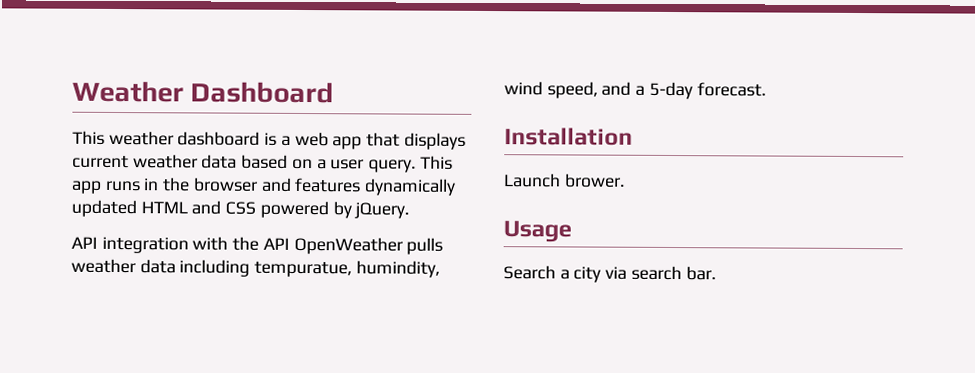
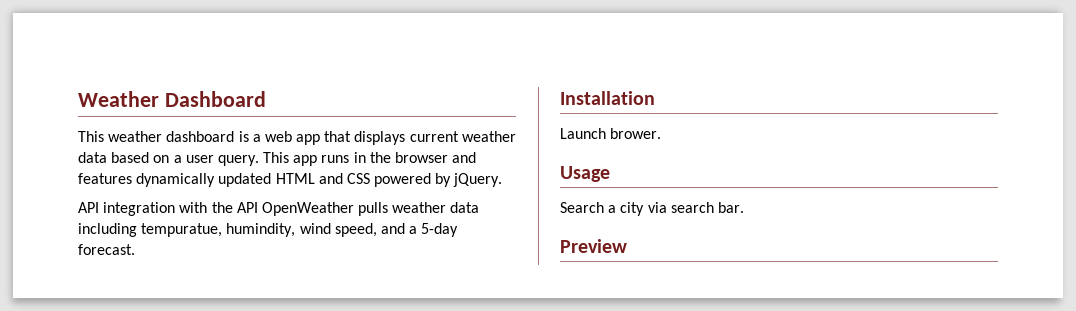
+ Preview

